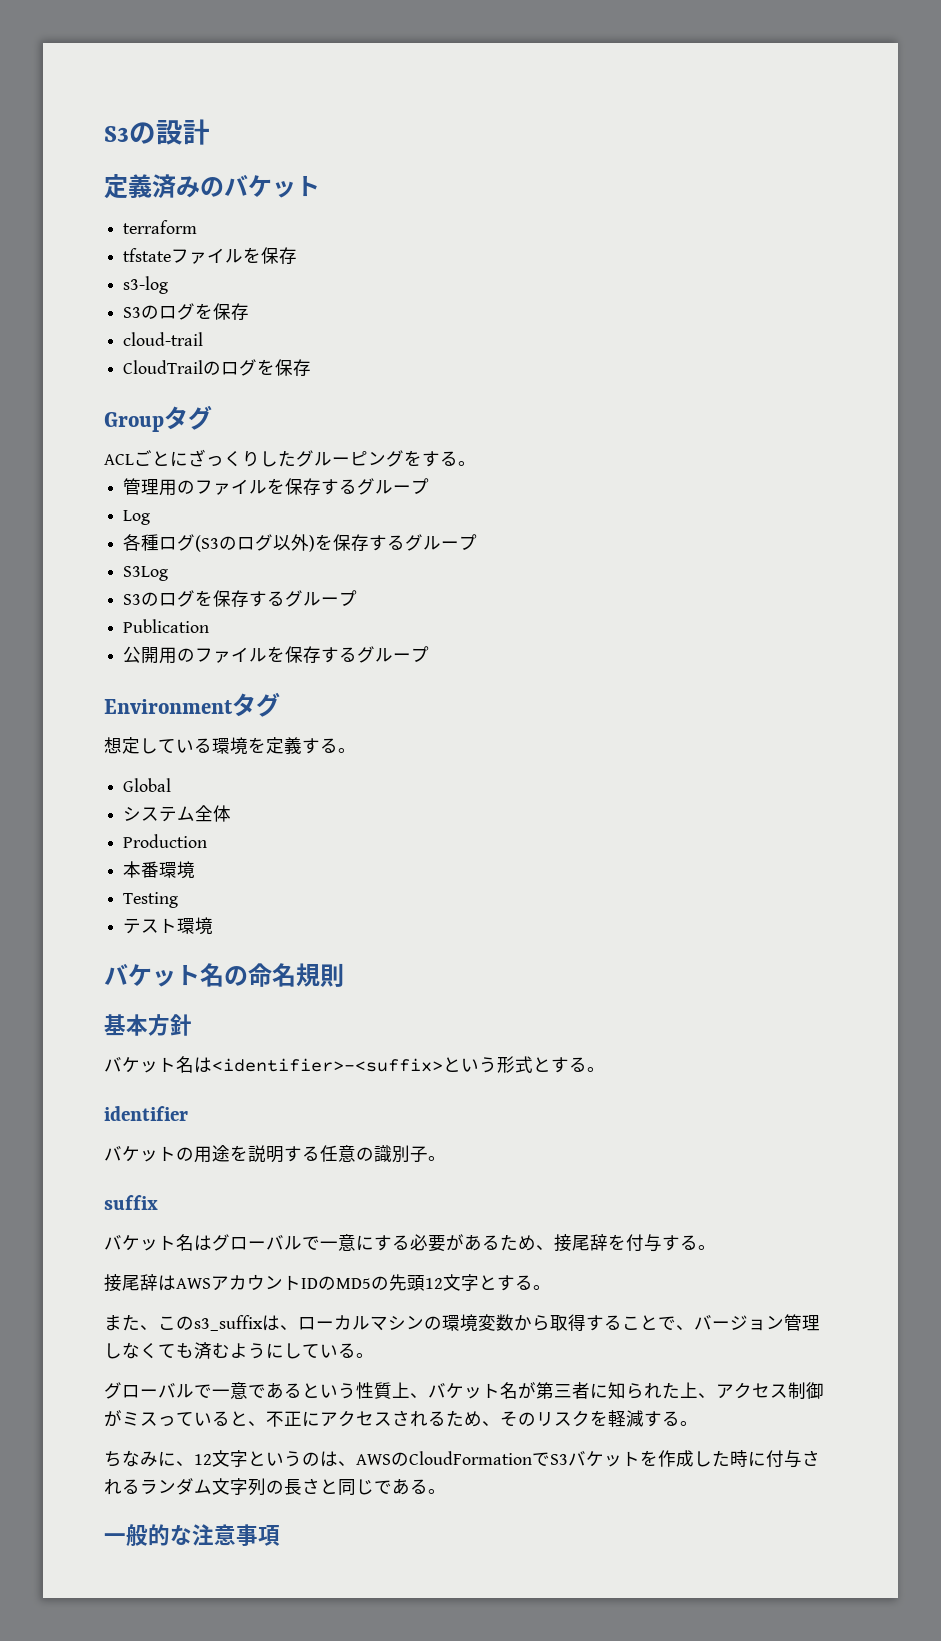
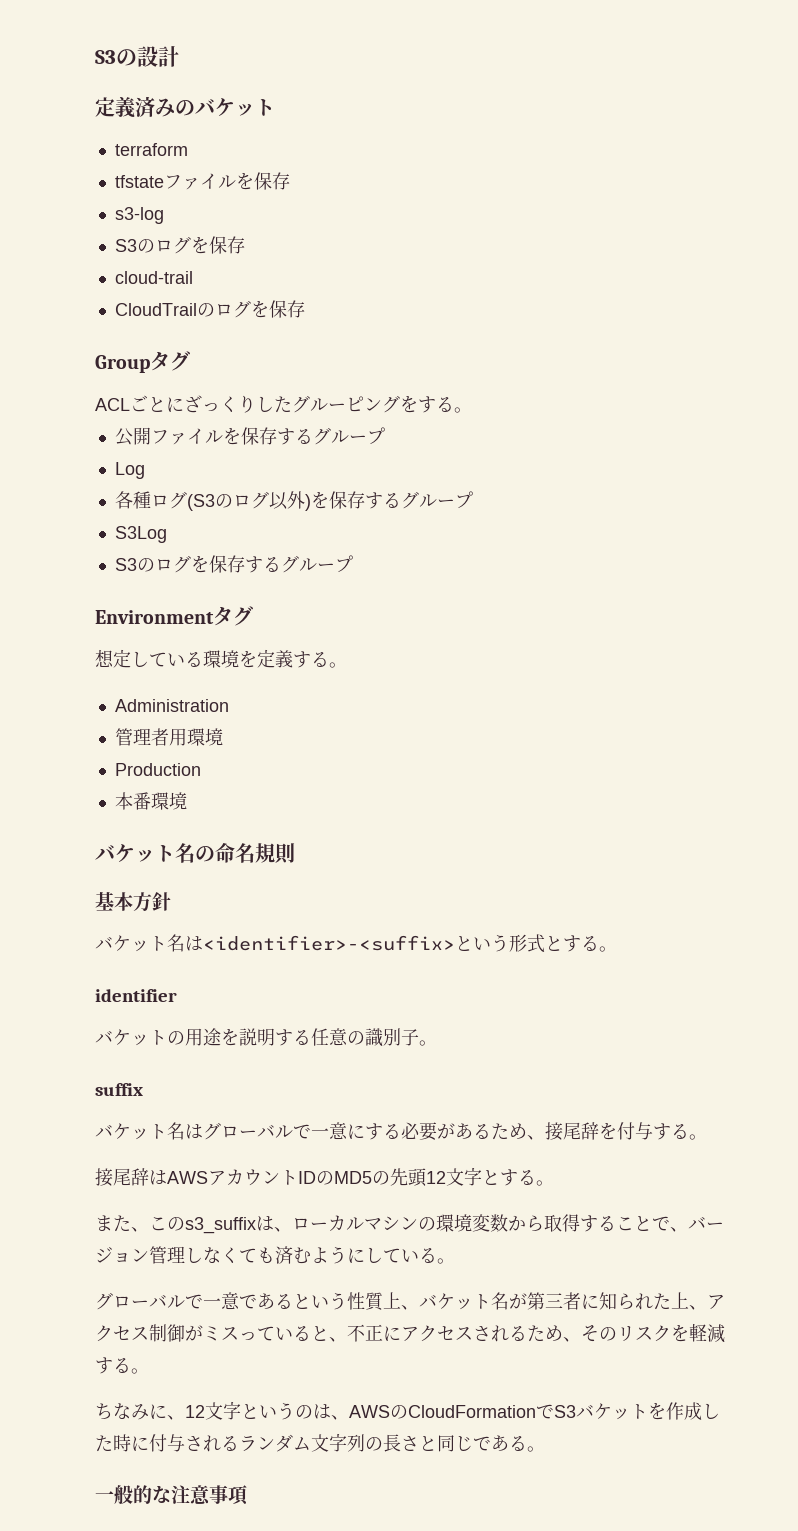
- 管理用のファイルを保存するグループ
+ 公開ファイルを保存するグループ
- Publication
- 公開用のファイルを保存するグループ
- Global
- システム全体
+ Administration
+ 管理者用環境
- Testing
- テスト環境

